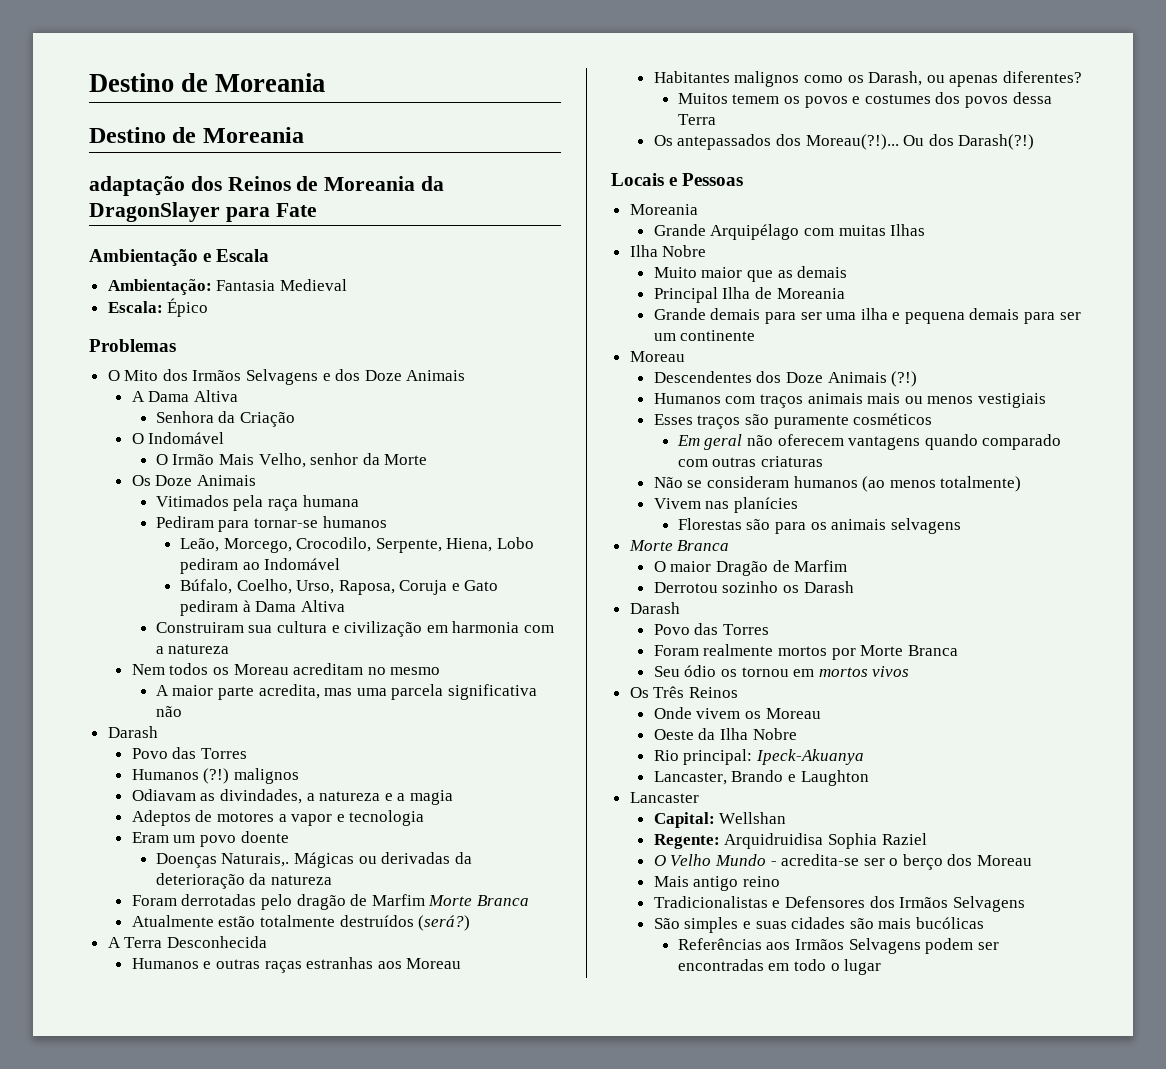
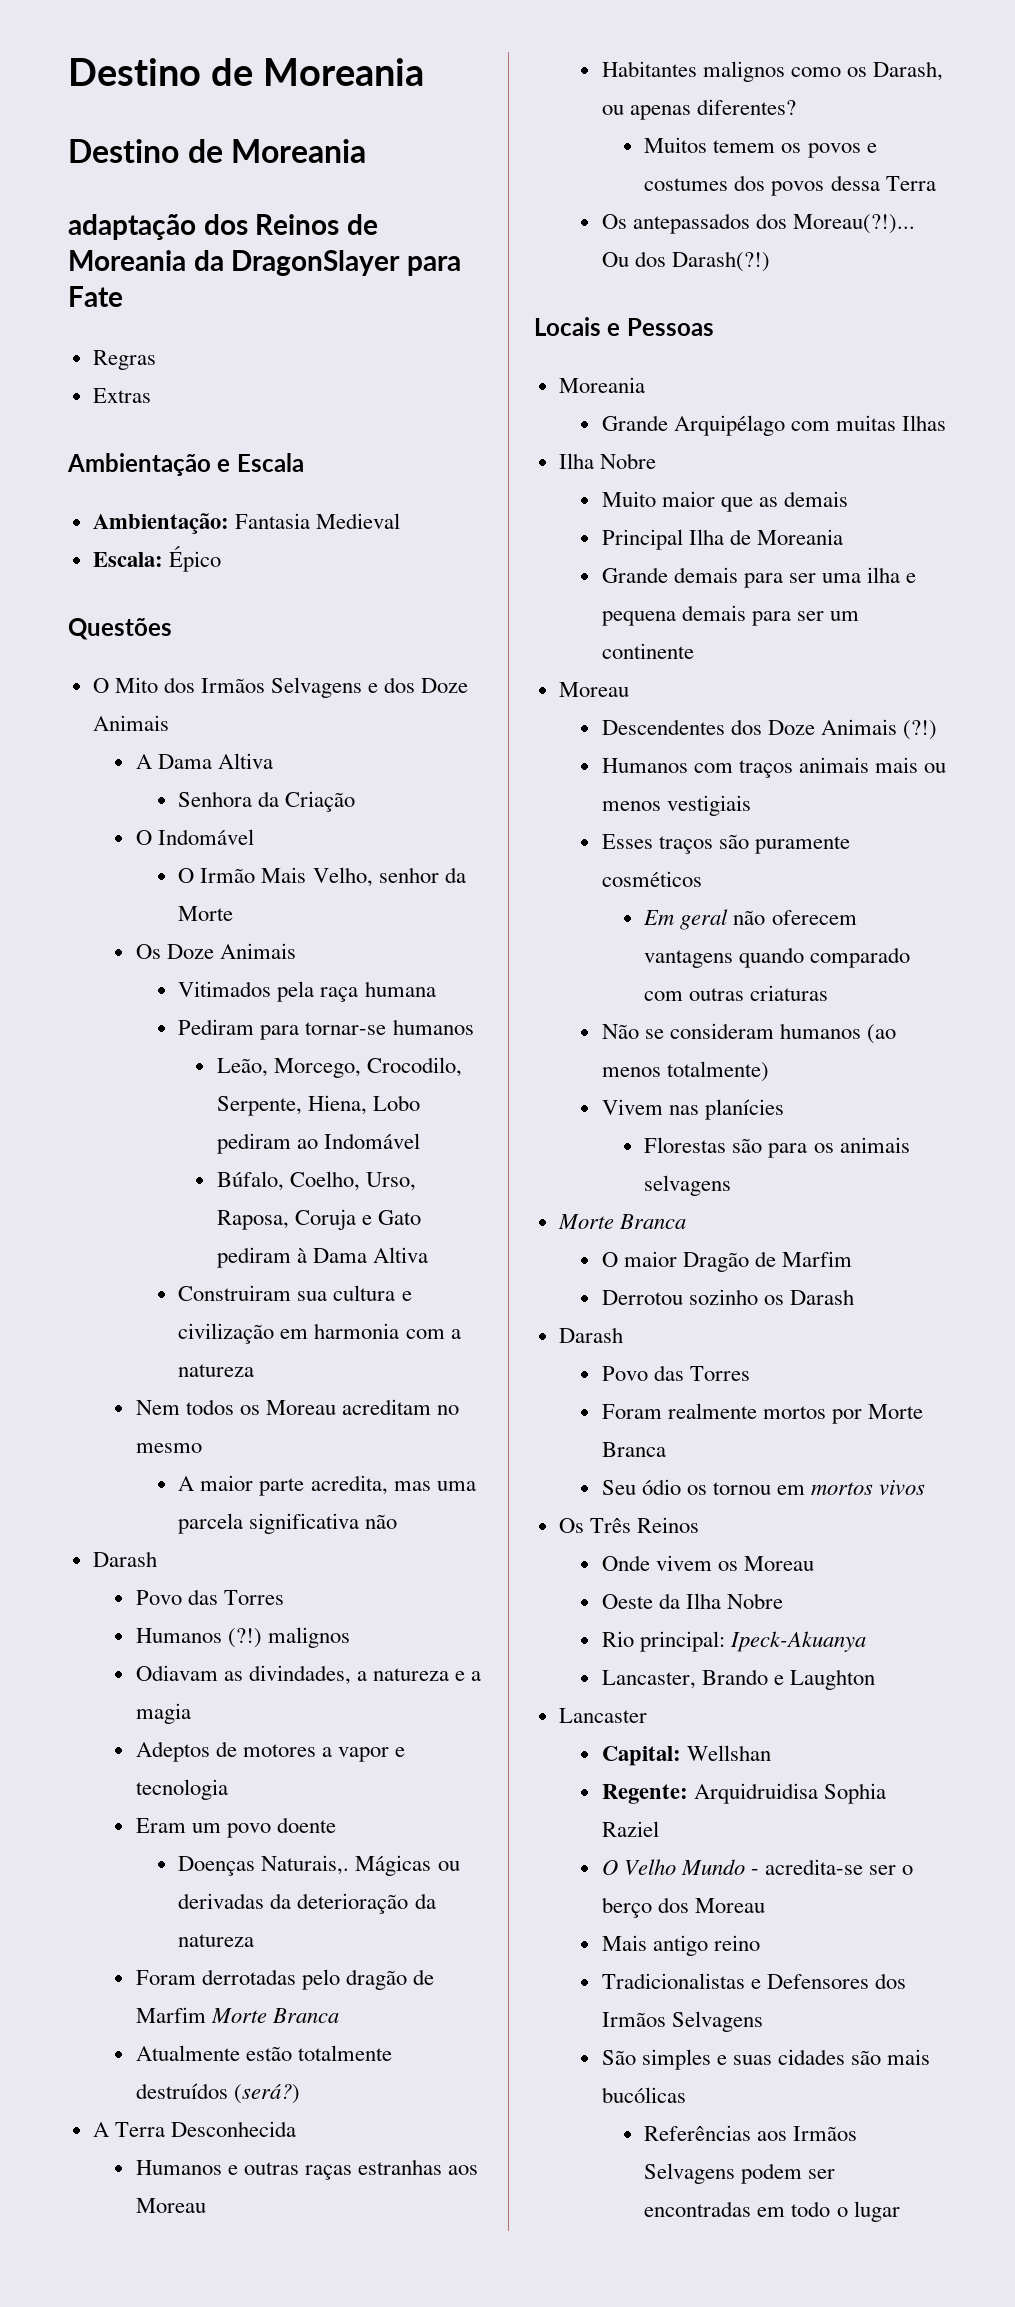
+ Regras
+ Extras
- Problemas
+ Questões

